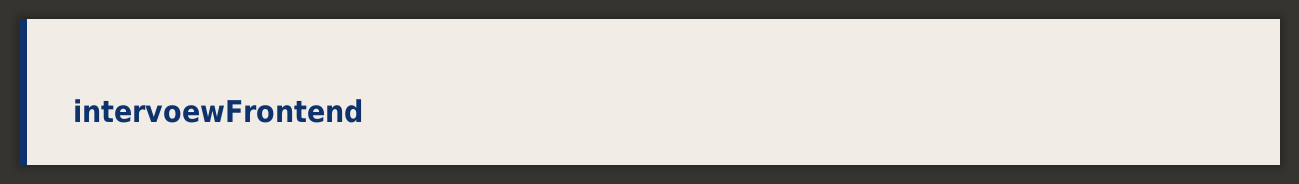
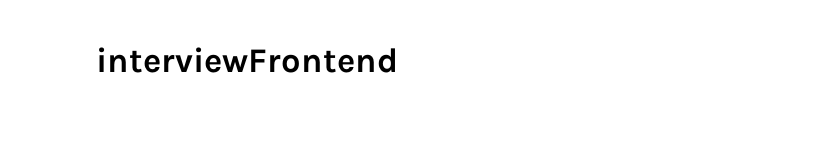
- intervoewFrontend
+ interviewFrontend

